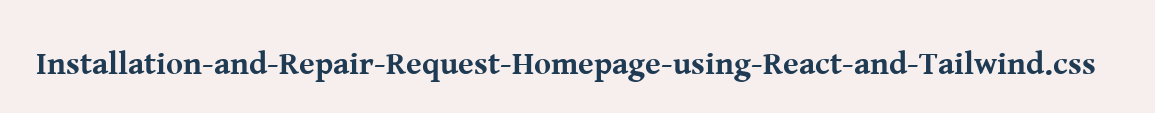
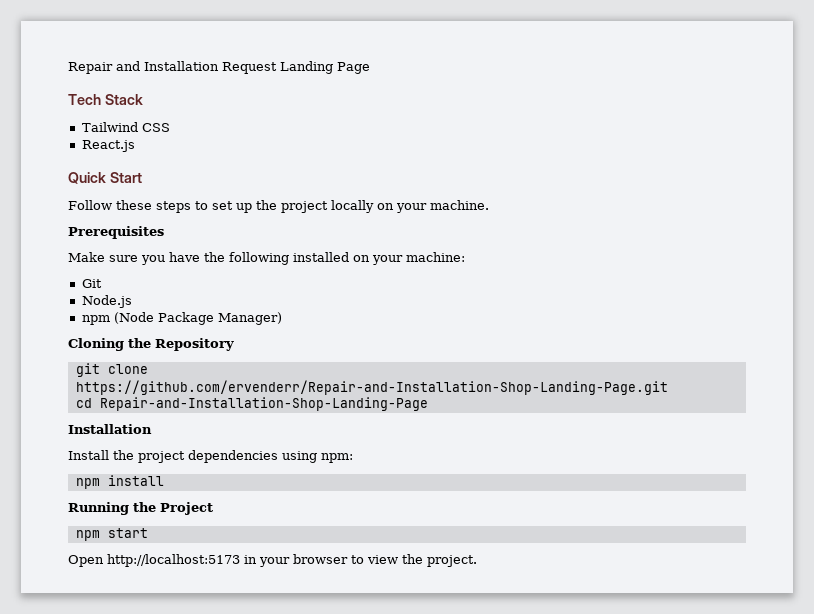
- Installation-and-Repair-Request-Homepage-using-React-and-Tailwind.css
+ Repair and Installation Request Landing Page
+ Tech Stack
+ Tailwind CSS
+ React.js
+ Quick Start
+ Follow these steps to set up the project locally on your machine.
+ Prerequisites
+ Make sure you have the following installed on your machine:
+ Git
+ Node.js
+ npm (Node Package Manager)
+ Cloning the Repository
+ git clone https://github.com/ervenderr/Repair-and-Installation-Shop-Landing-Page.git
+ cd Repair-and-Installation-Shop-Landing-Page
+ Installation
+ Install the project dependencies using npm:
+ npm install
+ Running the Project
+ npm start
+ Open http://localhost:5173 in your browser to view the project.

